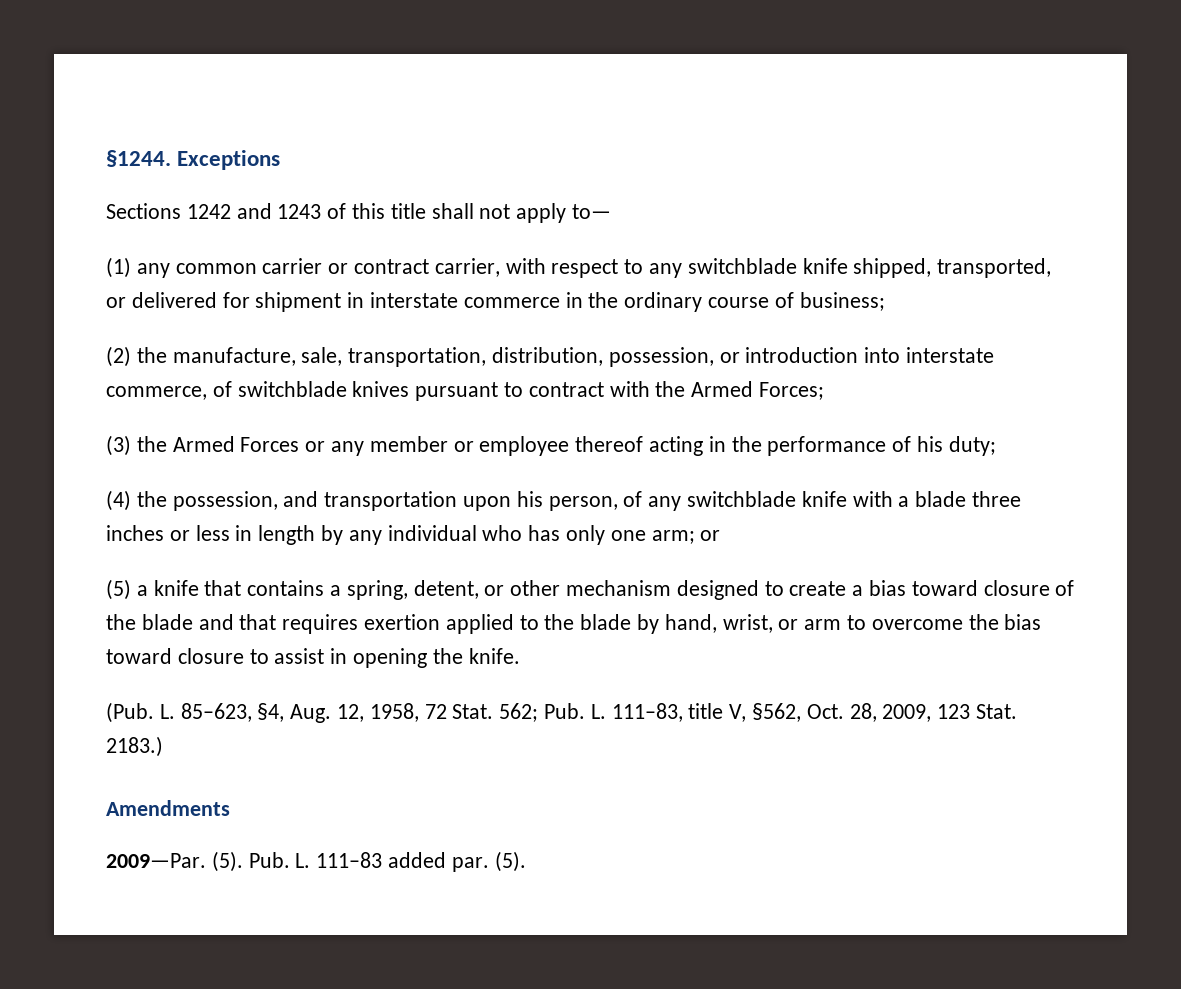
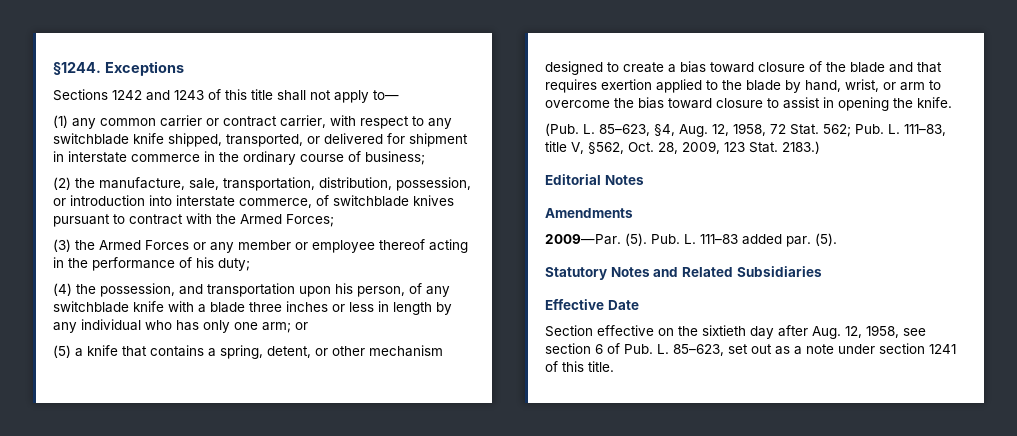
+ Editorial Notes
+ Statutory Notes and Related Subsidiaries
+ Effective Date
+ Section effective on the sixtieth day after Aug. 12, 1958, see section 6 of Pub. L. 85–623, set out as a note under section 1241 of this title.

